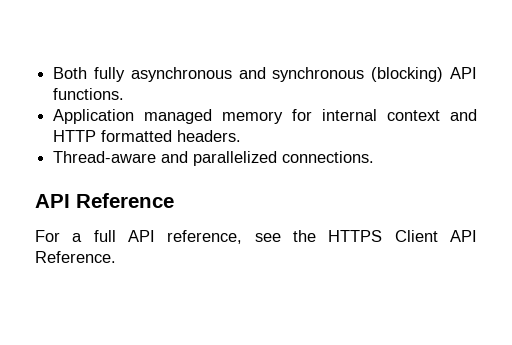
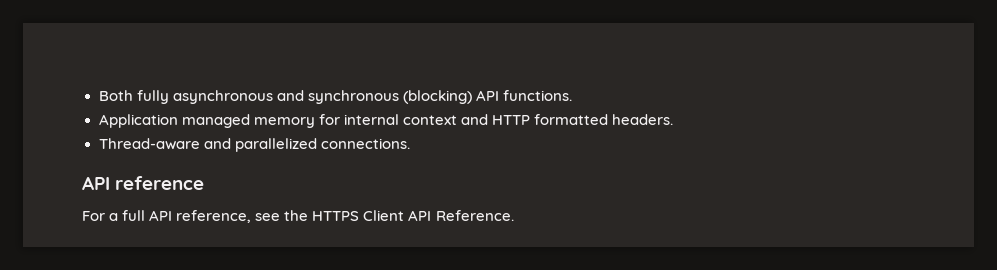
- API Reference
+ API reference

